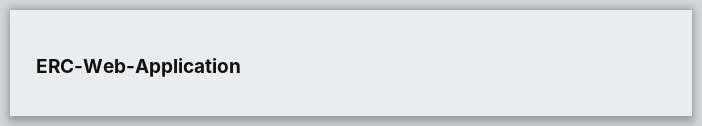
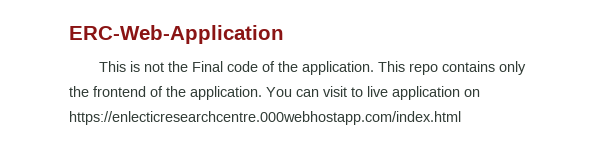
+ This is not the Final code of the application. This repo contains only the frontend of the application. You can visit to live application on https://enlecticresearchcentre.000webhostapp.com/index.html

